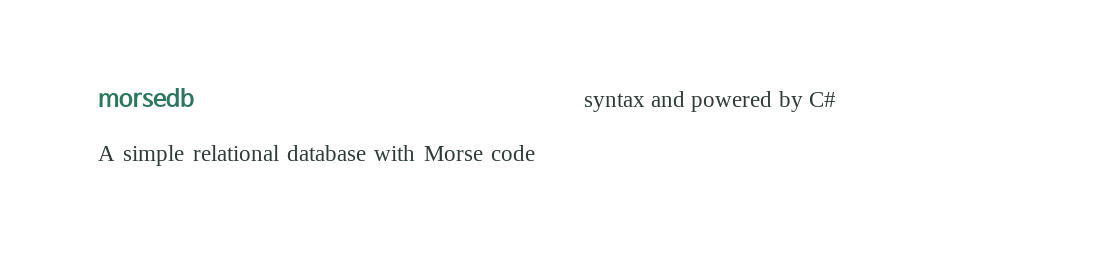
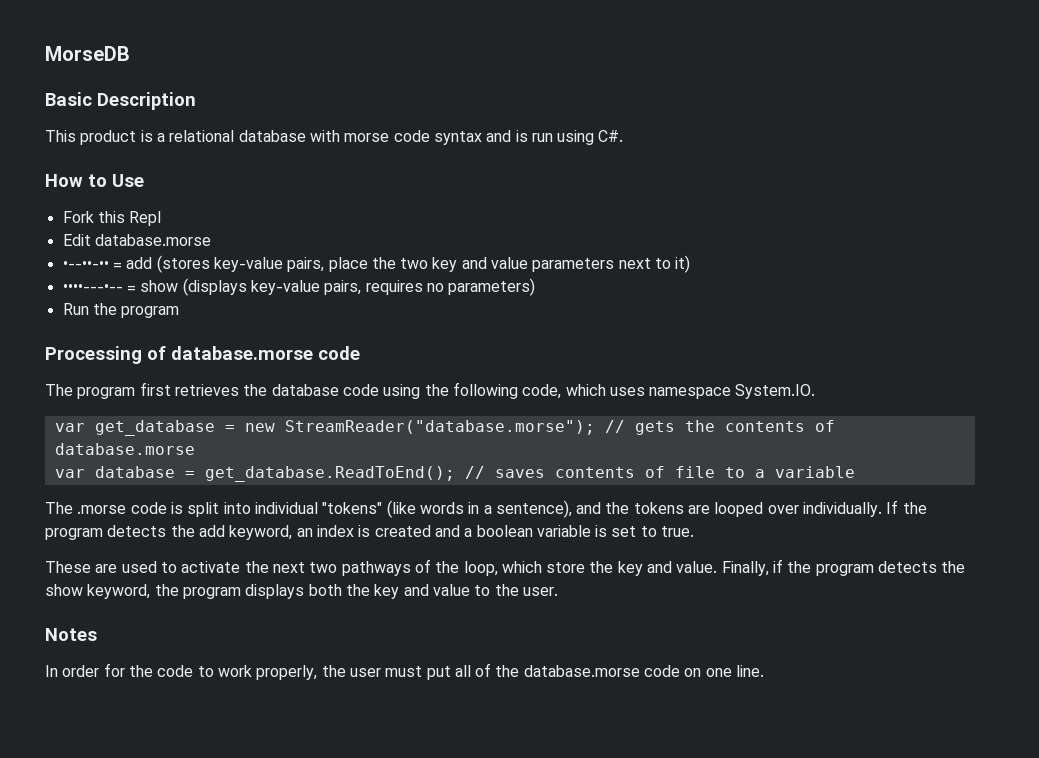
- morsedb
- A simple relational database with Morse code syntax and powered by C#
+ MorseDB
+ Basic Description
+ This product is a relational database with morse code syntax and is run using C#.
+ How to Use
+ Fork this Repl
+ Edit database.morse
+ •--••-•• = add (stores key-value pairs, place the two key and value parameters next to it)
+ ••••---•-- = show (displays key-value pairs, requires no parameters)
+ Run the program
+ Processing of database.morse code
+ The program first retrieves the database code using the following code, which uses namespace System.IO.
+ var get_database = new StreamReader("database.morse"); // gets the contents of database.morse
+ var database = get_database.ReadToEnd(); // saves contents of file to a variable
+ The .morse code is split into individual "tokens" (like words in a sentence), and the tokens are looped over individually. If the program detects the add keyword, an index is created and a boolean variable is set to true.
+ These are used to activate the next two pathways of the loop, which store the key and value. Finally, if the program detects the show keyword, the program displays both the key and value to the user.
+ Notes
+ In order for the code to work properly, the user must put all of the database.morse code on one line.

